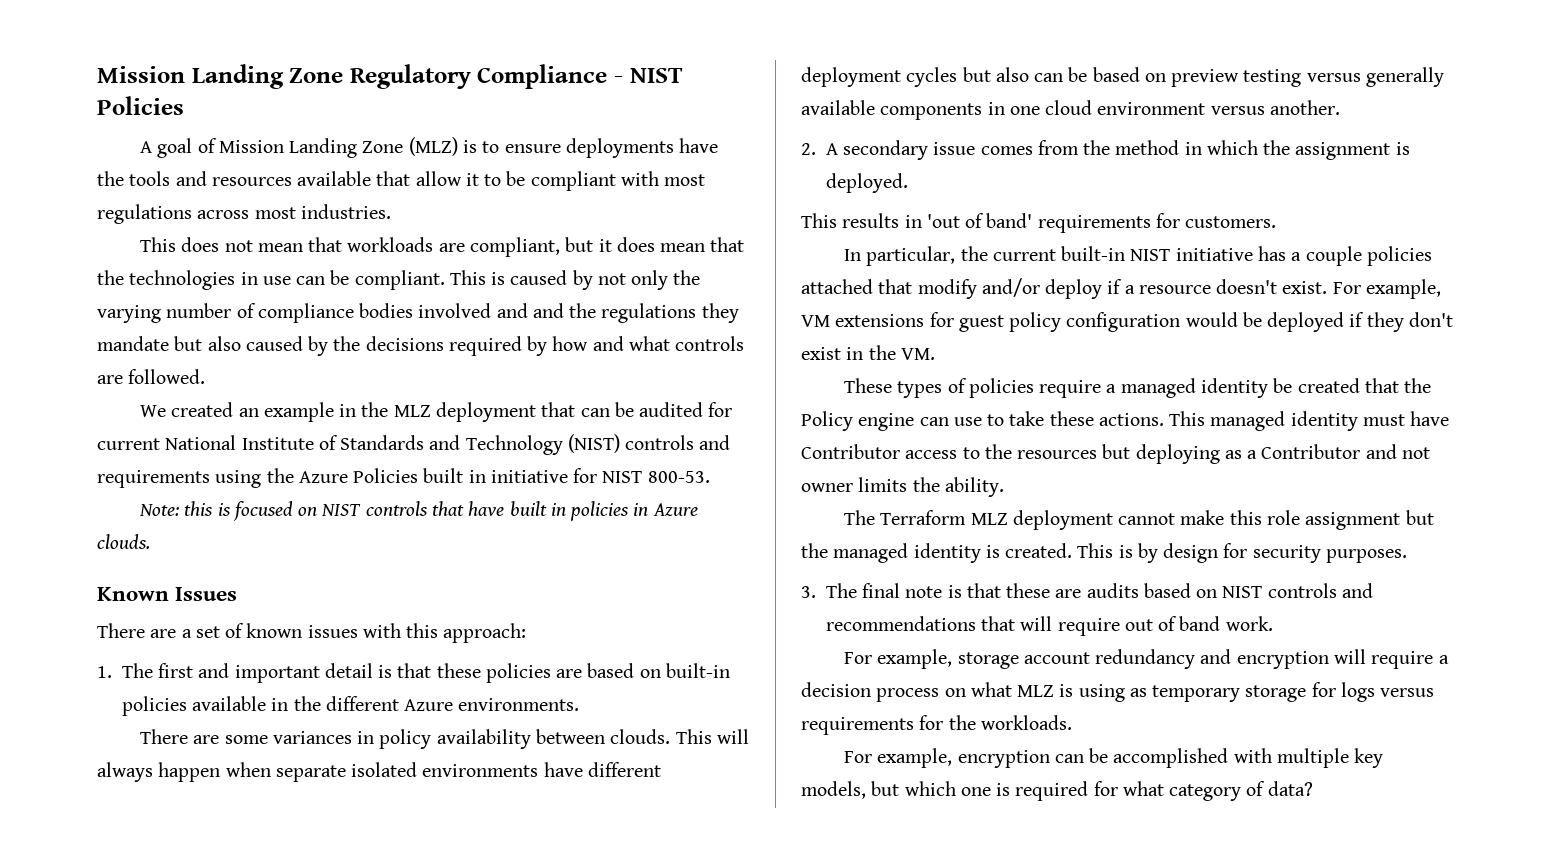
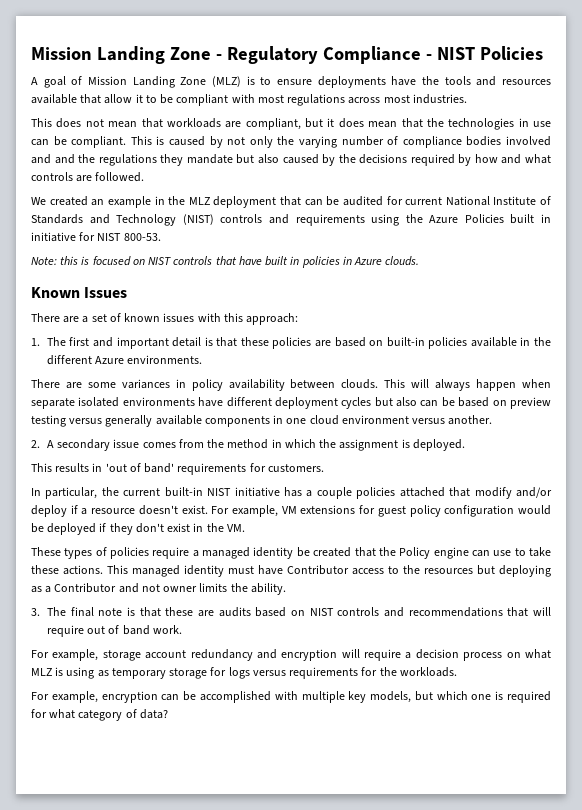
- Mission Landing Zone Regulatory Compliance - NIST Policies
+ Mission Landing Zone - Regulatory Compliance - NIST Policies
- The Terraform MLZ deployment cannot make this role assignment but the managed identity is created. This is by design for security purposes.

